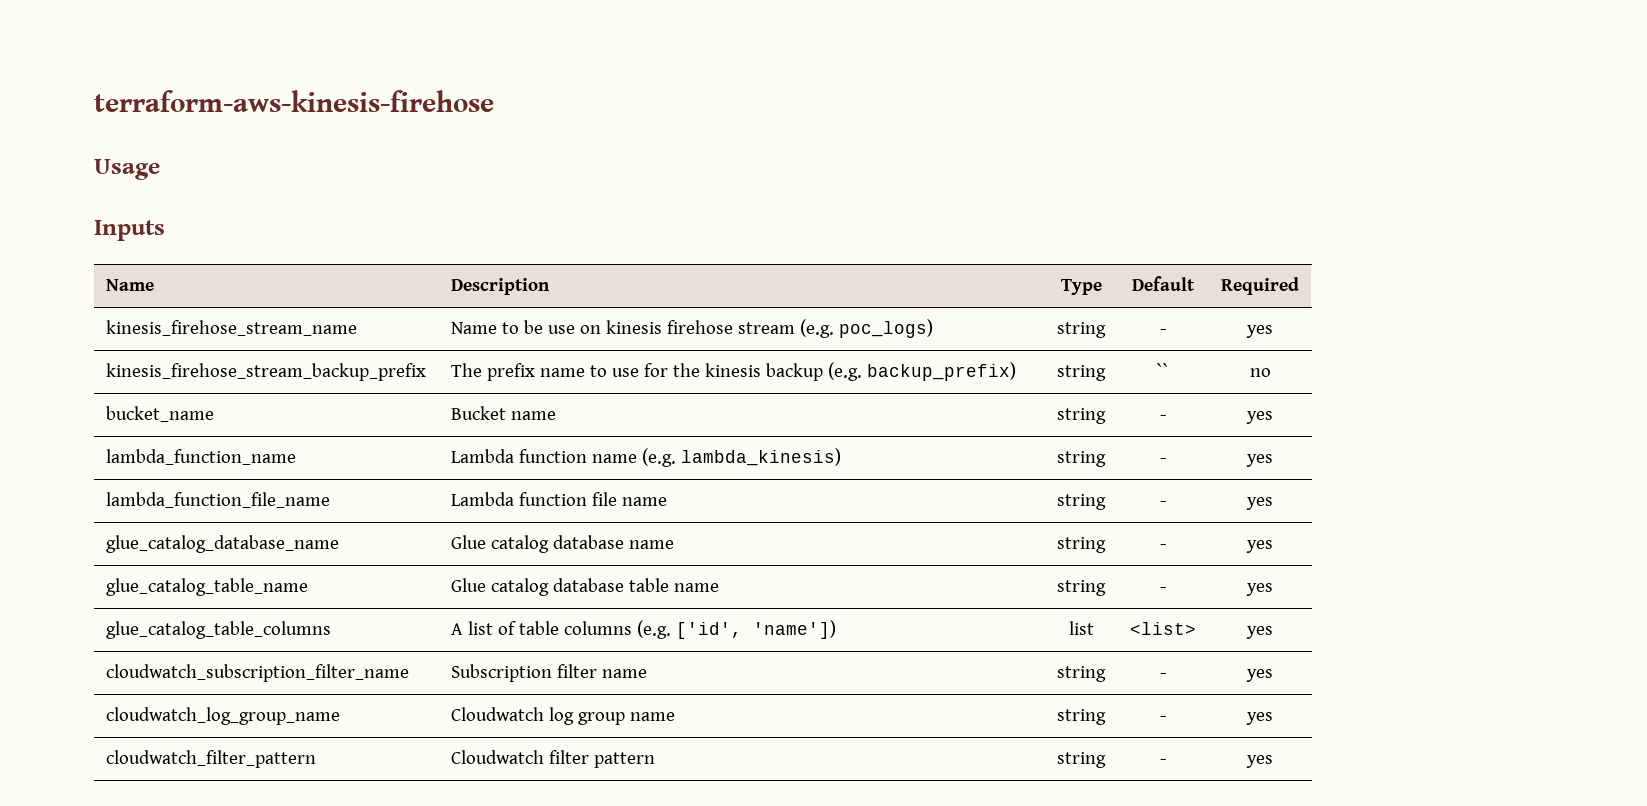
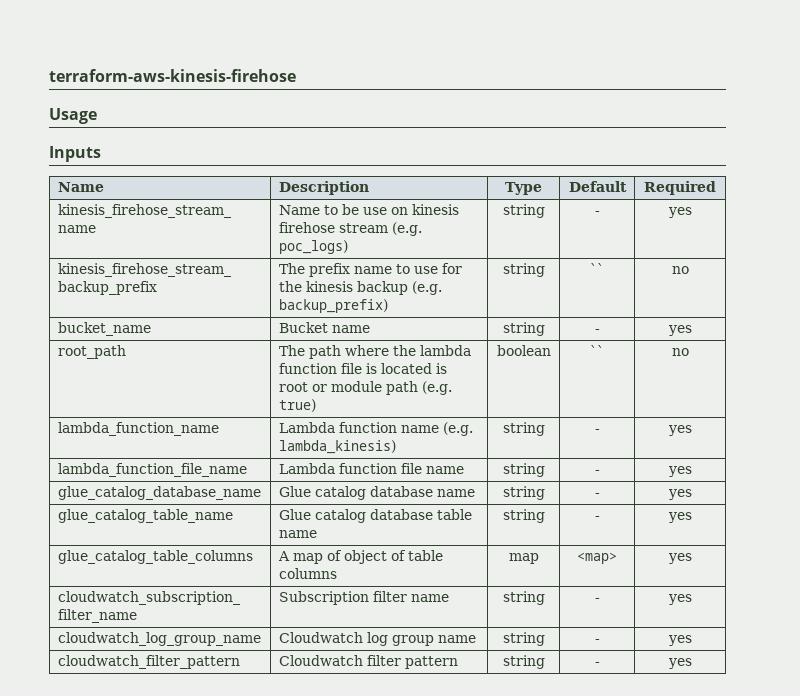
+ root_path | The path where the lambda function file is located is root or module path (e.g. true) | boolean | `` | no
- glue_catalog_table_columns | A list of table columns (e.g. ['id', 'name']) | list | <list> | yes
+ glue_catalog_table_columns | A map of object of table columns | map | <map> | yes

